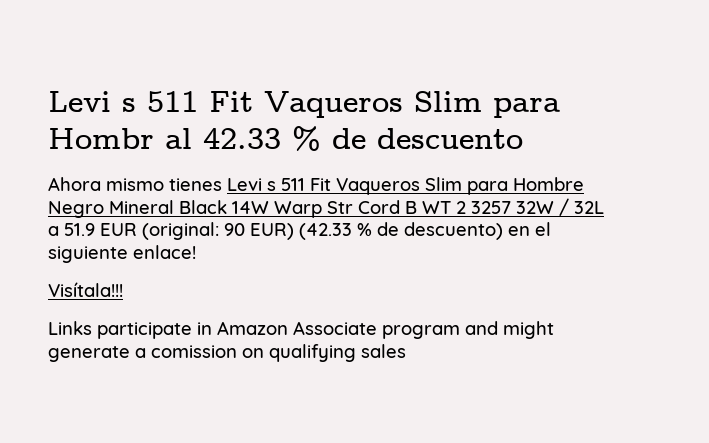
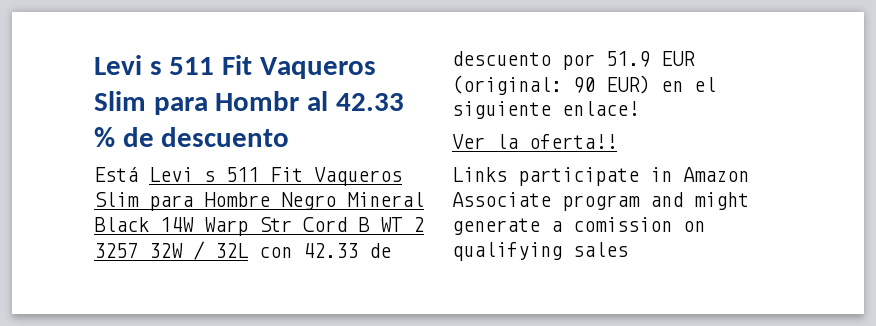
- Ahora mismo tienes Levi s 511 Fit Vaqueros Slim para Hombre Negro Mineral Black 14W Warp Str Cord B WT 2 3257 32W / 32L a 51.9 EUR (original: 90 EUR) (42.33 % de descuento) en el siguiente enlace!
+ Está Levi s 511 Fit Vaqueros Slim para Hombre Negro Mineral Black 14W Warp Str Cord B WT 2 3257 32W / 32L con 42.33 de descuento por 51.9 EUR (original: 90 EUR) en el siguiente enlace!
- Visítala!!!
+ Ver la oferta!!

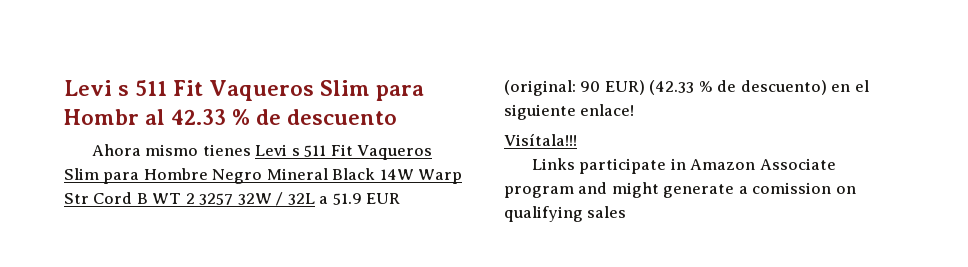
- Está Levi s 511 Fit Vaqueros Slim para Hombre Negro Mineral Black 14W Warp Str Cord B WT 2 3257 32W / 32L con 42.33 de descuento por 51.9 EUR (original: 90 EUR) en el siguiente enlace!
+ Ahora mismo tienes Levi s 511 Fit Vaqueros Slim para Hombre Negro Mineral Black 14W Warp Str Cord B WT 2 3257 32W / 32L a 51.9 EUR (original: 90 EUR) (42.33 % de descuento) en el siguiente enlace!
- Ver la oferta!!
+ Visítala!!!

